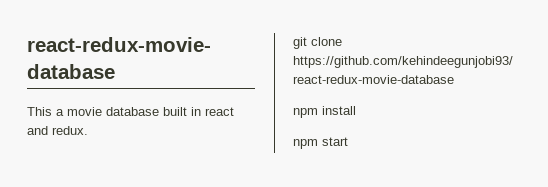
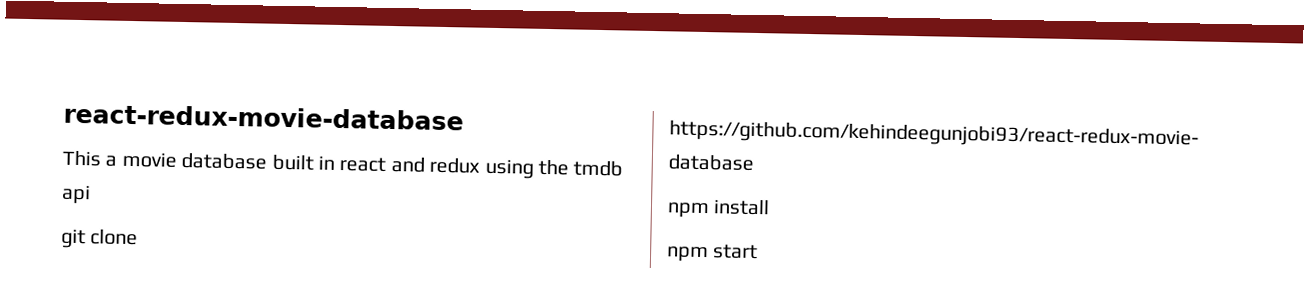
- This a movie database built in react and redux.
+ This a movie database built in react and redux using the tmdb api

